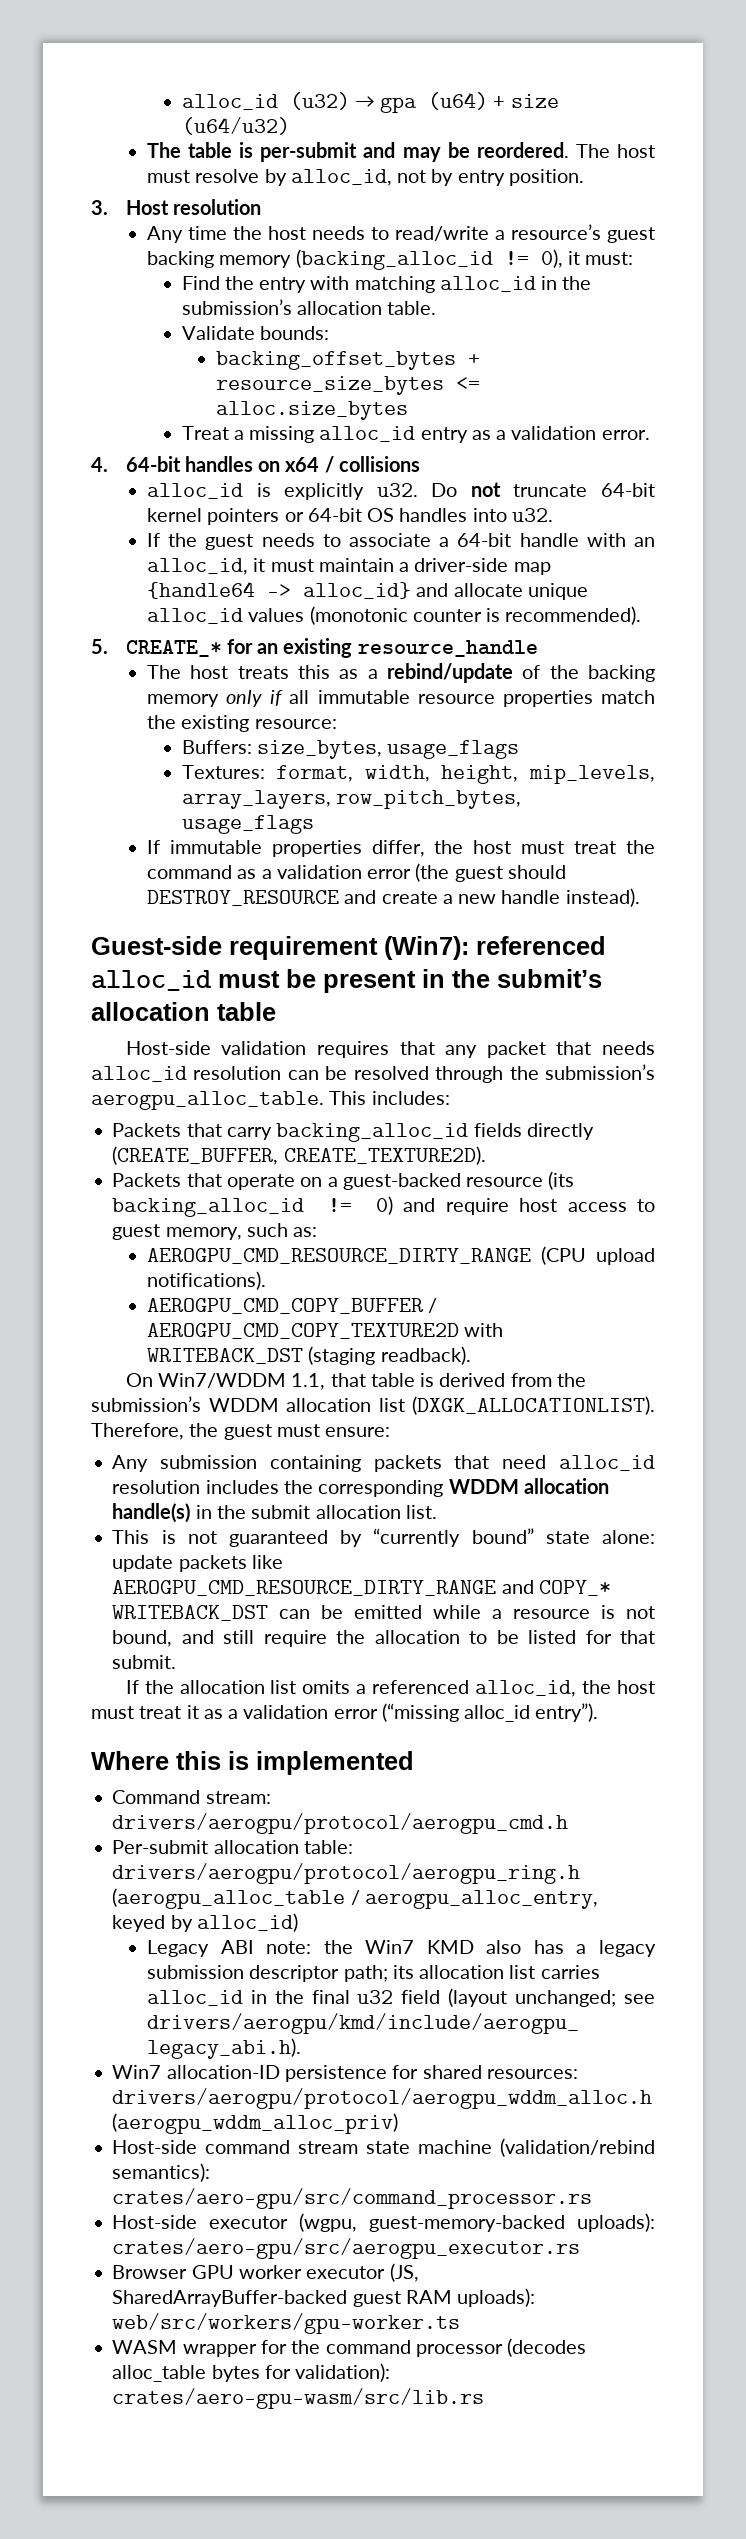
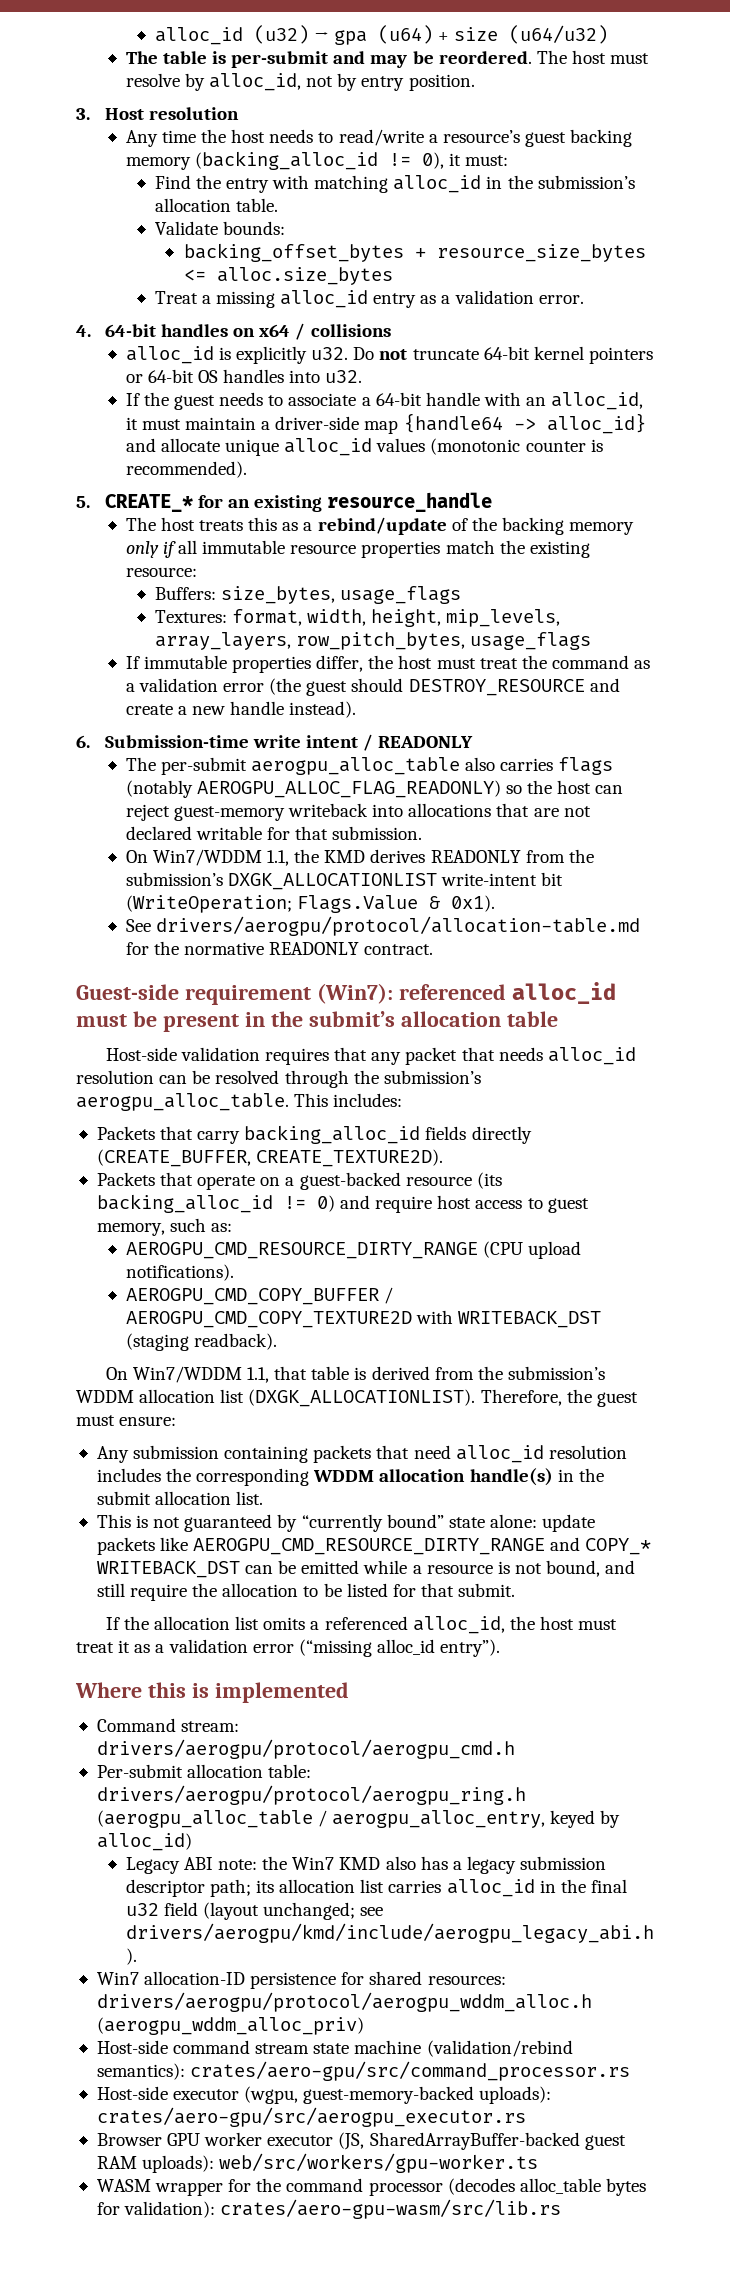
+ 6. Submission-time write intent / READONLY
+ The per-submit aerogpu_alloc_table also carries flags (notably AEROGPU_ALLOC_FLAG_READONLY) so the host can reject guest-memory writeback into allocations that are not declared writable for that submission.
+ On Win7/WDDM 1.1, the KMD derives READONLY from the submission’s DXGK_ALLOCATIONLIST write-intent bit (WriteOperation; Flags.Value & 0x1).
+ See drivers/aerogpu/protocol/allocation-table.md for the normative READONLY contract.

